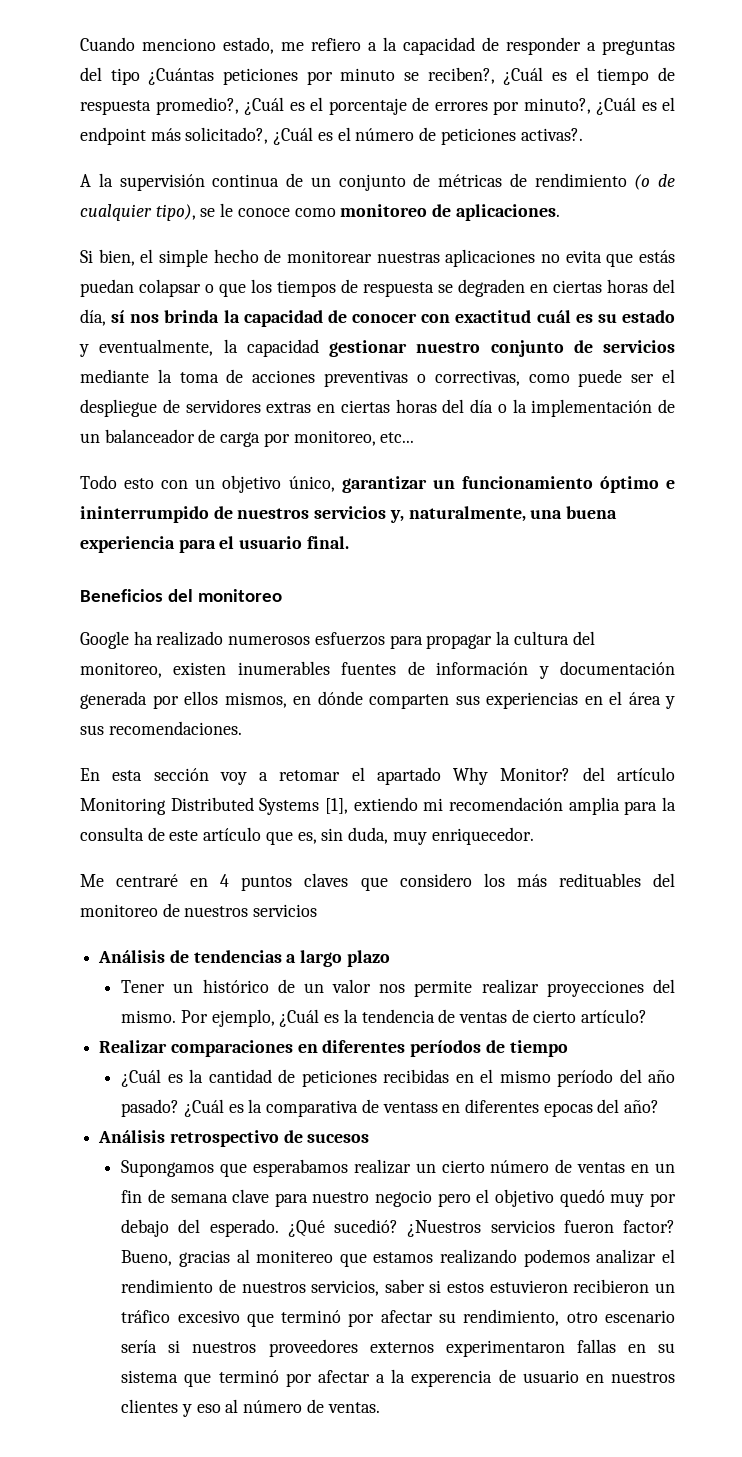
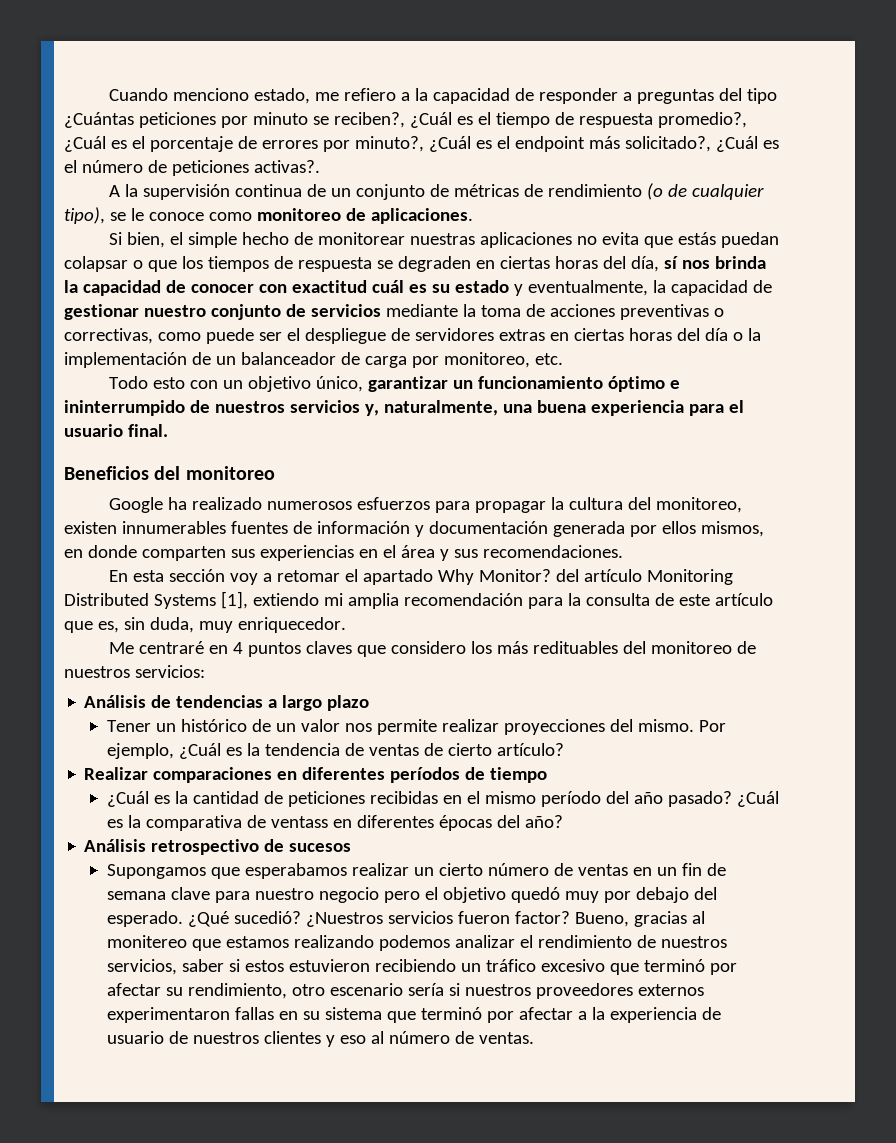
- Si bien, el simple hecho de monitorear nuestras aplicaciones no evita que estás puedan colapsar o que los tiempos de respuesta se degraden en ciertas horas del día, sí nos brinda la capacidad de conocer con exactitud cuál es su estado y eventualmente, la capacidad gestionar nuestro conjunto de servicios mediante la toma de acciones preventivas o correctivas, como puede ser el despliegue de servidores extras en ciertas horas del día o la implementación de un balanceador de carga por monitoreo, etc...
+ Si bien, el simple hecho de monitorear nuestras aplicaciones no evita que estás puedan colapsar o que los tiempos de respuesta se degraden en ciertas horas del día, sí nos brinda la capacidad de conocer con exactitud cuál es su estado y eventualmente, la capacidad de gestionar nuestro conjunto de servicios mediante la toma de acciones preventivas o correctivas, como puede ser el despliegue de servidores extras en ciertas horas del día o la implementación de un balanceador de carga por monitoreo, etc.
- Google ha realizado numerosos esfuerzos para propagar la cultura del monitoreo, existen inumerables fuentes de información y documentación generada por ellos mismos, en dónde comparten sus experiencias en el área y sus recomendaciones.
+ Google ha realizado numerosos esfuerzos para propagar la cultura del monitoreo, existen innumerables fuentes de información y documentación generada por ellos mismos, en donde comparten sus experiencias en el área y sus recomendaciones.
- En esta sección voy a retomar el apartado Why Monitor? del artículo Monitoring Distributed Systems [1], extiendo mi recomendación amplia para la consulta de este artículo que es, sin duda, muy enriquecedor.
+ En esta sección voy a retomar el apartado Why Monitor? del artículo Monitoring Distributed Systems [1], extiendo mi amplia recomendación para la consulta de este artículo que es, sin duda, muy enriquecedor.
- Me centraré en 4 puntos claves que considero los más redituables del monitoreo de nuestros servicios
+ Me centraré en 4 puntos claves que considero los más redituables del monitoreo de nuestros servicios:
- ¿Cuál es la comparativa de ventass en diferentes epocas del año?
+ ¿Cuál es la comparativa de ventass en diferentes épocas del año?
- Bueno, gracias al monitereo que estamos realizando podemos analizar el rendimiento de nuestros servicios, saber si estos estuvieron recibieron un tráfico excesivo que terminó por afectar su rendimiento, otro escenario sería si nuestros proveedores externos experimentaron fallas en su sistema que terminó por afectar a la experencia de usuario en nuestros clientes y eso al número de ventas.
+ Bueno, gracias al monitereo que estamos realizando podemos analizar el rendimiento de nuestros servicios, saber si estos estuvieron recibiendo un tráfico excesivo que terminó por afectar su rendimiento, otro escenario sería si nuestros proveedores externos experimentaron fallas en su sistema que terminó por afectar a la experiencia de usuario de nuestros clientes y eso al número de ventas.

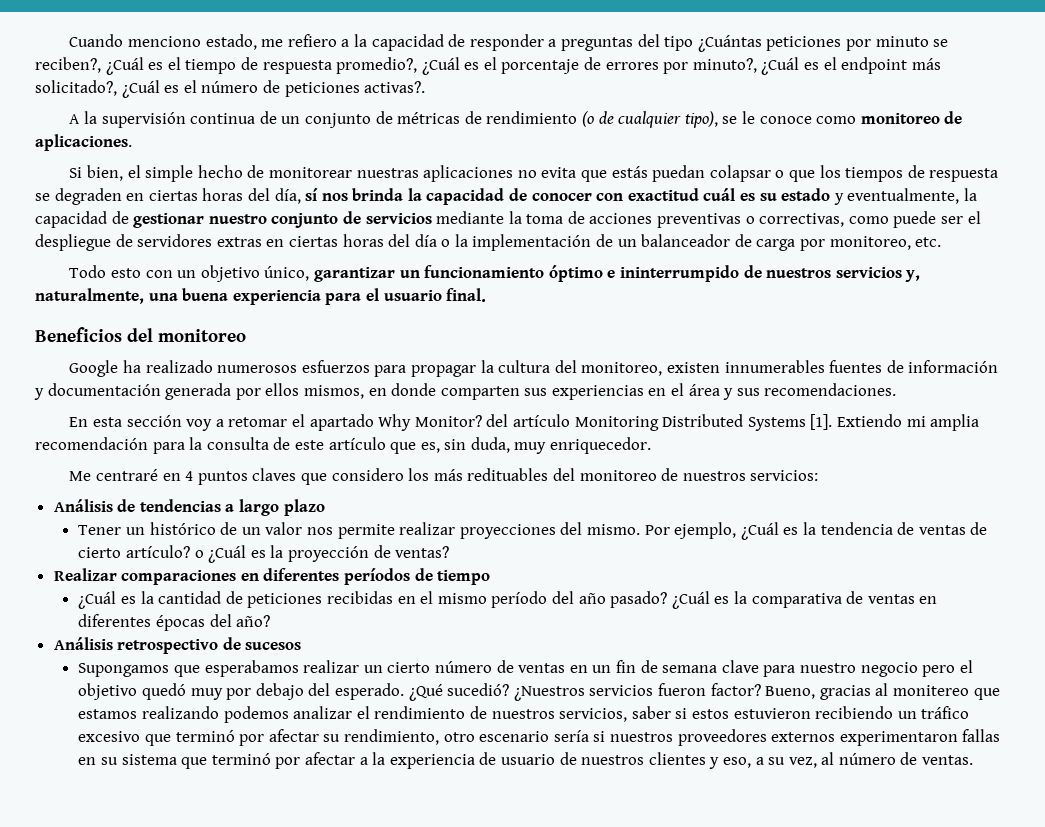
- En esta sección voy a retomar el apartado Why Monitor? del artículo Monitoring Distributed Systems [1], extiendo mi amplia recomendación para la consulta de este artículo que es, sin duda, muy enriquecedor.
+ En esta sección voy a retomar el apartado Why Monitor? del artículo Monitoring Distributed Systems [1]. Extiendo mi amplia recomendación para la consulta de este artículo que es, sin duda, muy enriquecedor.
- Por ejemplo, ¿Cuál es la tendencia de ventas de cierto artículo?
+ Por ejemplo, ¿Cuál es la tendencia de ventas de cierto artículo? o ¿Cuál es la proyección de ventas?
- ¿Cuál es la comparativa de ventass en diferentes épocas del año?
+ ¿Cuál es la comparativa de ventas en diferentes épocas del año?
- Bueno, gracias al monitereo que estamos realizando podemos analizar el rendimiento de nuestros servicios, saber si estos estuvieron recibiendo un tráfico excesivo que terminó por afectar su rendimiento, otro escenario sería si nuestros proveedores externos experimentaron fallas en su sistema que terminó por afectar a la experiencia de usuario de nuestros clientes y eso al número de ventas.
+ Bueno, gracias al monitereo que estamos realizando podemos analizar el rendimiento de nuestros servicios, saber si estos estuvieron recibiendo un tráfico excesivo que terminó por afectar su rendimiento, otro escenario sería si nuestros proveedores externos experimentaron fallas en su sistema que terminó por afectar a la experiencia de usuario de nuestros clientes y eso, a su vez, al número de ventas.

